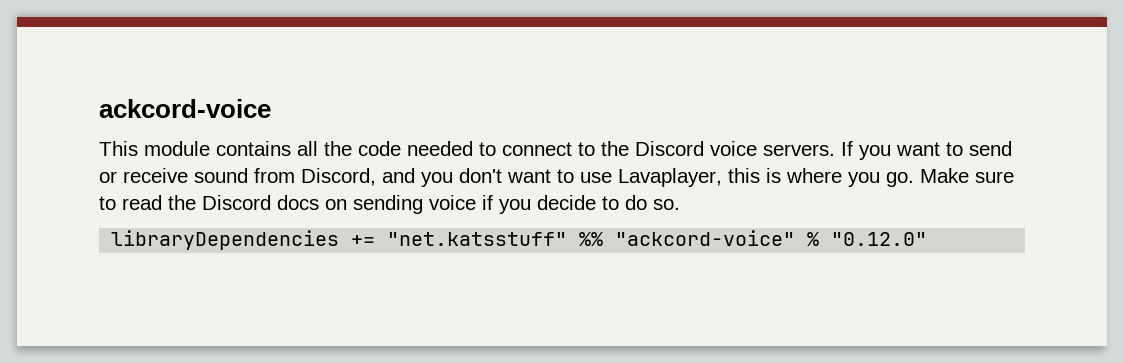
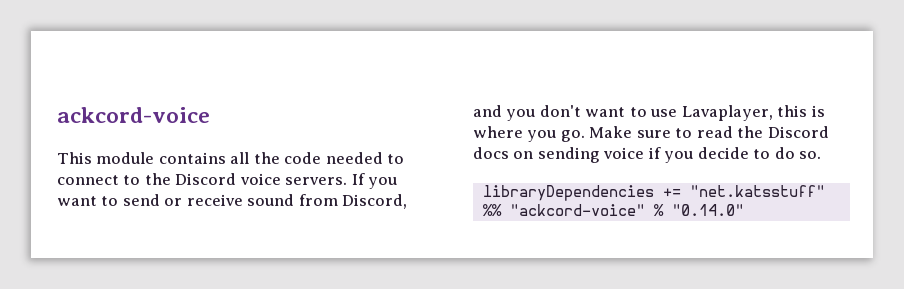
- libraryDependencies += "net.katsstuff" %% "ackcord-voice" % "0.12.0"
+ libraryDependencies += "net.katsstuff" %% "ackcord-voice" % "0.14.0"

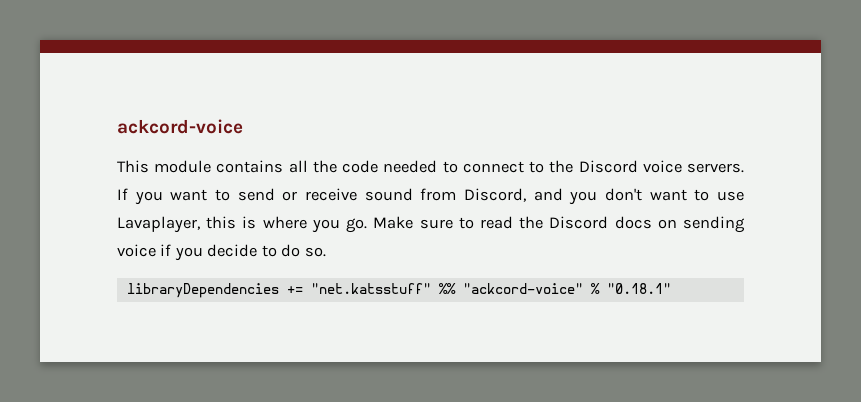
- libraryDependencies += "net.katsstuff" %% "ackcord-voice" % "0.14.0"
+ libraryDependencies += "net.katsstuff" %% "ackcord-voice" % "0.18.1"

